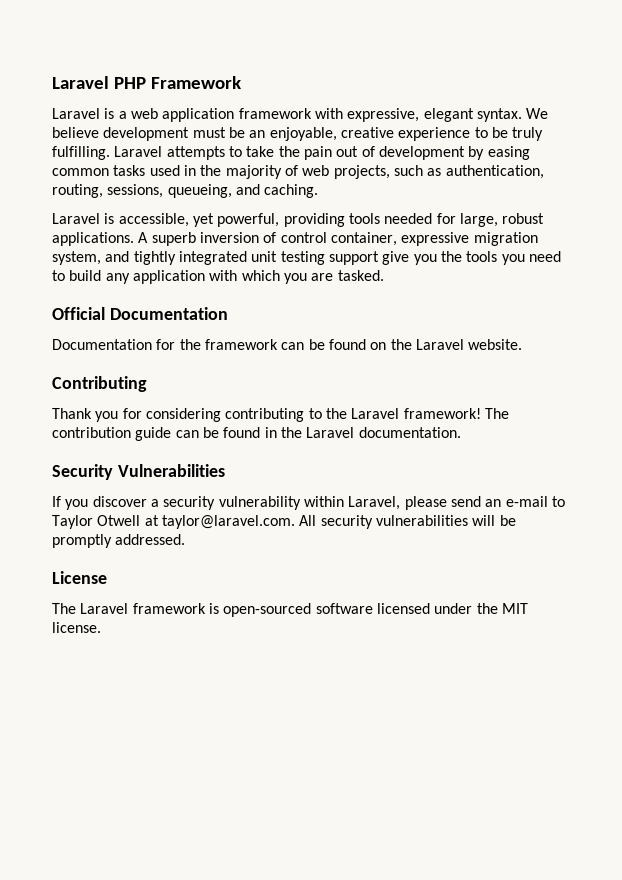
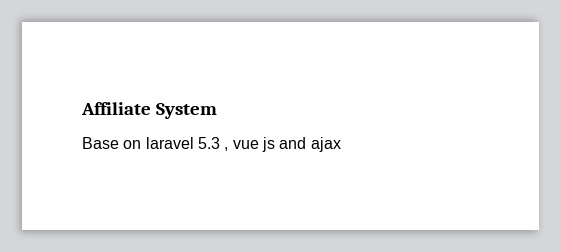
- Laravel PHP Framework
- Laravel is a web application framework with expressive, elegant syntax. We believe development must be an enjoyable, creative experience to be truly fulfilling. Laravel attempts to take the pain out of development by easing common tasks used in the majority of web projects, such as authentication, routing, sessions, queueing, and caching.
- Laravel is accessible, yet powerful, providing tools needed for large, robust applications. A superb inversion of control container, expressive migration system, and tightly integrated unit testing support give you the tools you need to build any application with which you are tasked.
- Official Documentation
- Documentation for the framework can be found on the Laravel website.
- Contributing
- Thank you for considering contributing to the Laravel framework! The contribution guide can be found in the Laravel documentation.
- Security Vulnerabilities
- If you discover a security vulnerability within Laravel, please send an e-mail to Taylor Otwell at taylor@laravel.com. All security vulnerabilities will be promptly addressed.
- License
- The Laravel framework is open-sourced software licensed under the MIT license.
+ Affiliate System
+ Base on laravel 5.3 , vue js and ajax

